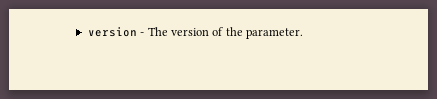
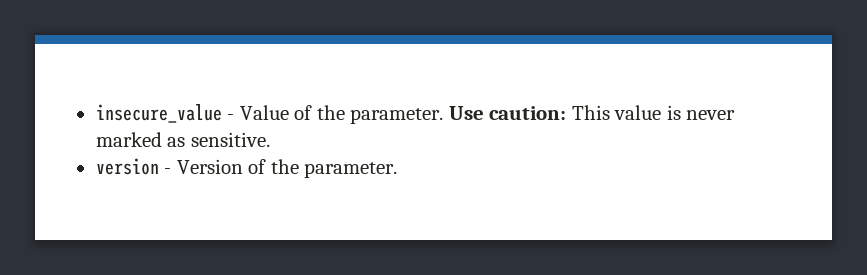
- version - The version of the parameter.
+ insecure_value - Value of the parameter. Use caution: This value is never marked as sensitive.
+ version - Version of the parameter.

